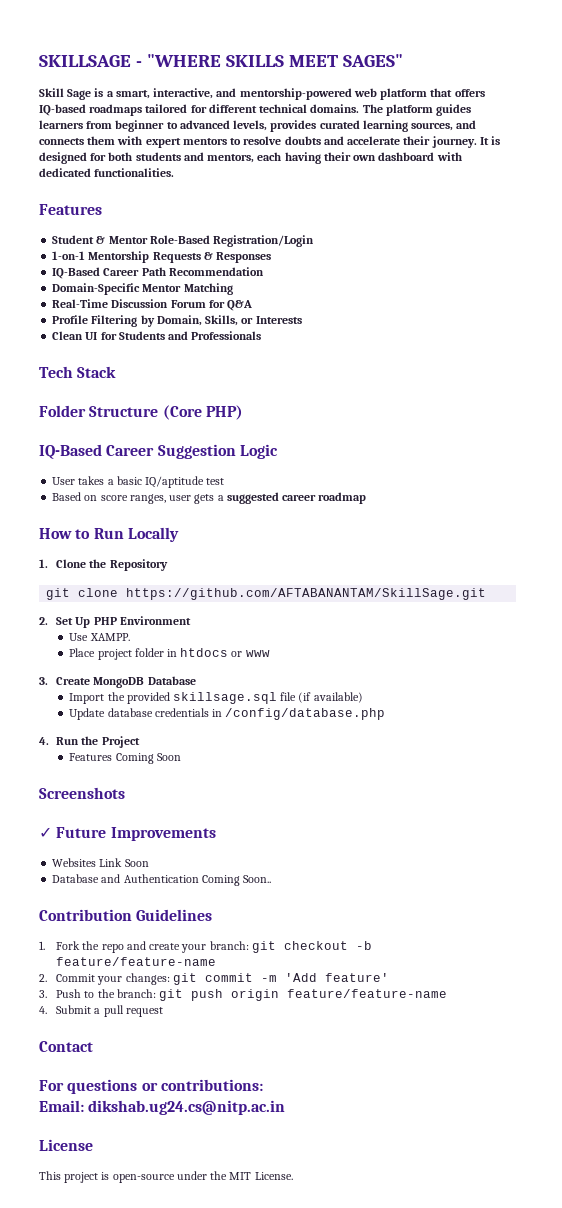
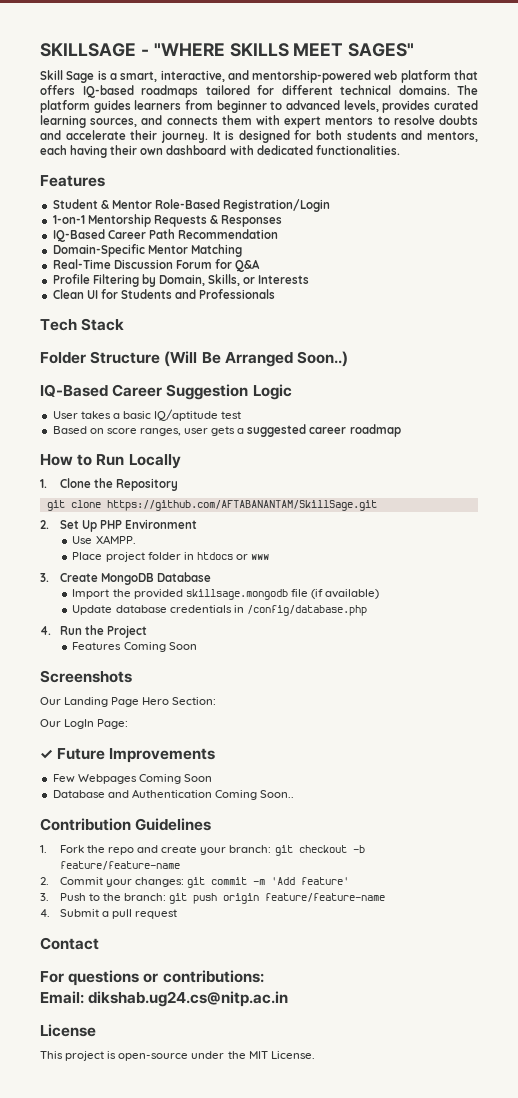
- Folder Structure (Core PHP)
+ Folder Structure (Will Be Arranged Soon..)
- Import the provided skillsage.sql file (if available)
+ Import the provided skillsage.mongodb file (if available)
+ Our Landing Page Hero Section:
+ Our LogIn Page:
- Websites Link Soon
+ Few Webpages Coming Soon

